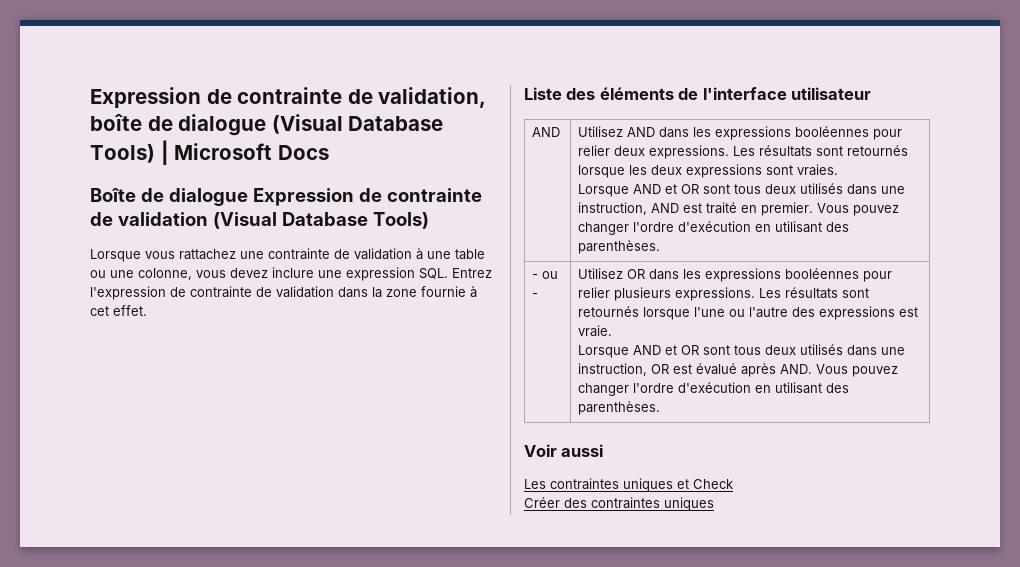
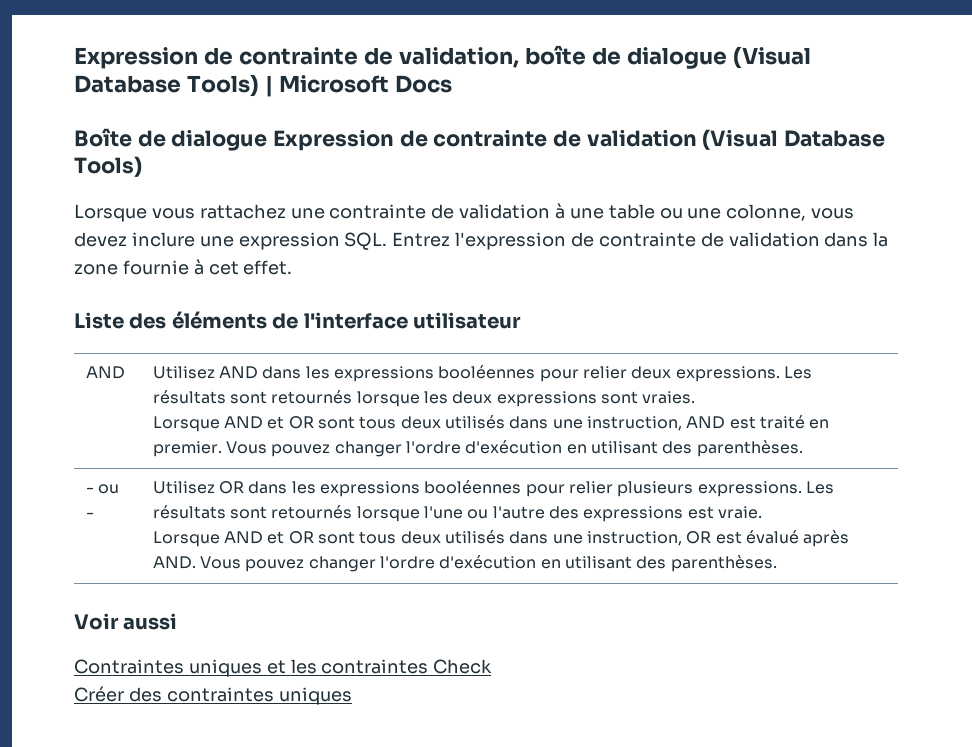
- Les contraintes uniques et Check
+ Contraintes uniques et les contraintes Check

